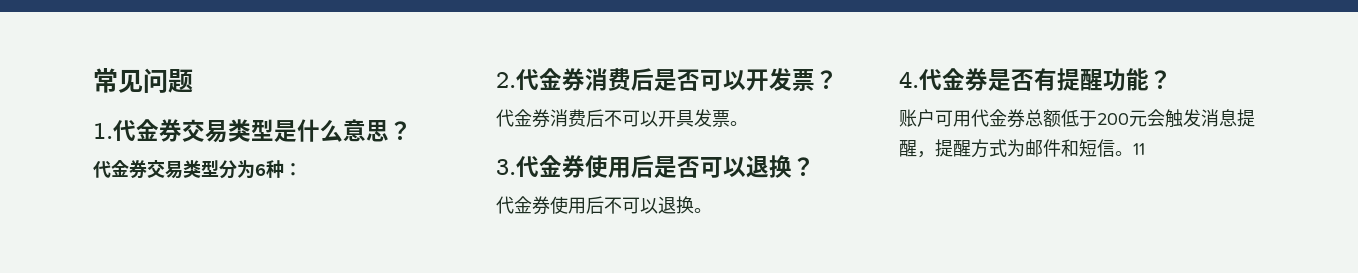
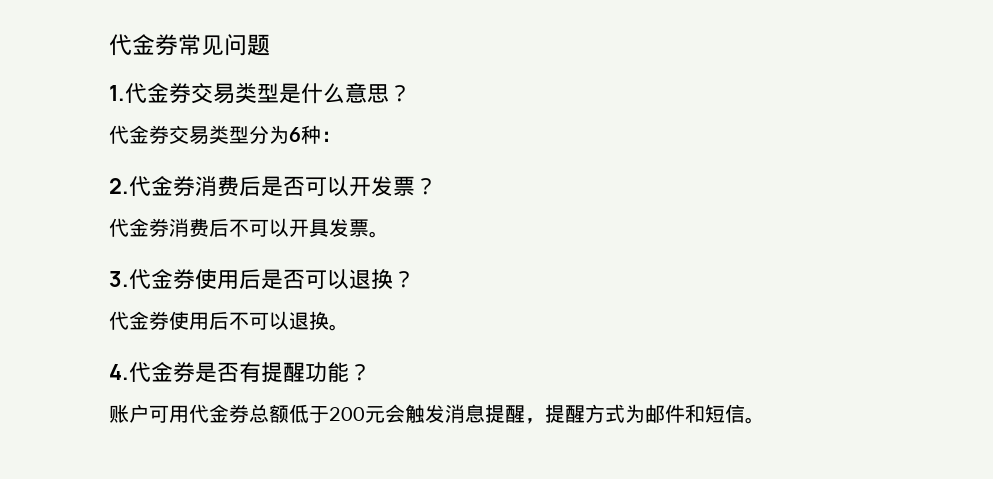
- 常见问题
+ 代金券常见问题
- 11

